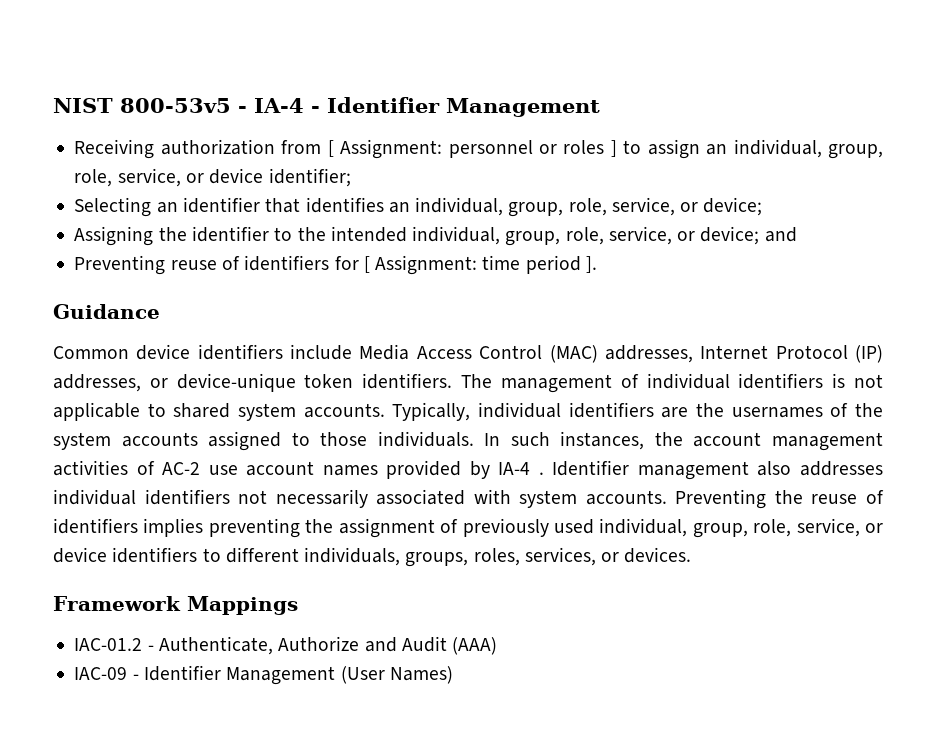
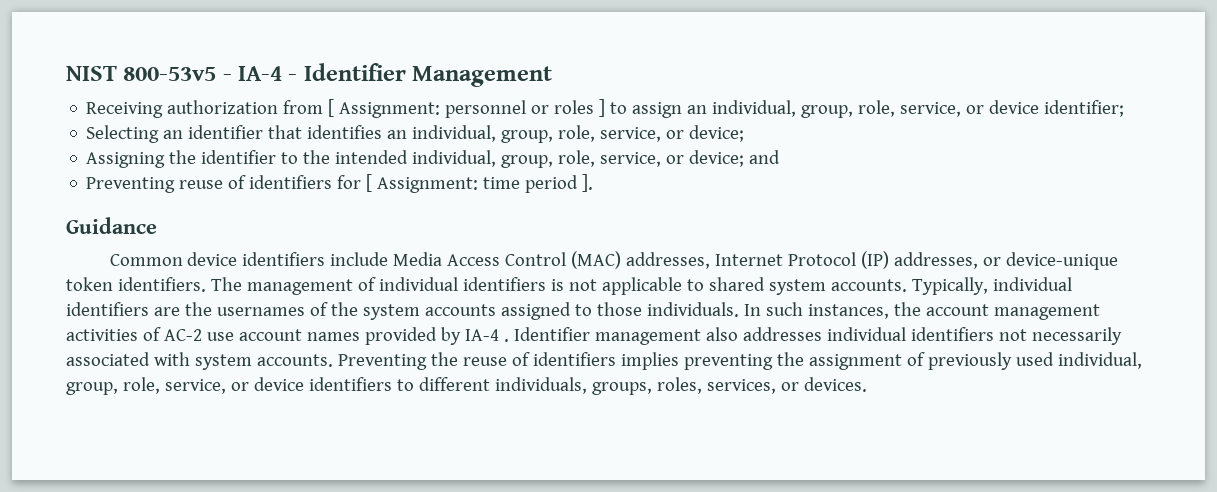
- Framework Mappings
- IAC-01.2 - Authenticate, Authorize and Audit (AAA)
- IAC-09 - Identifier Management (User Names)

